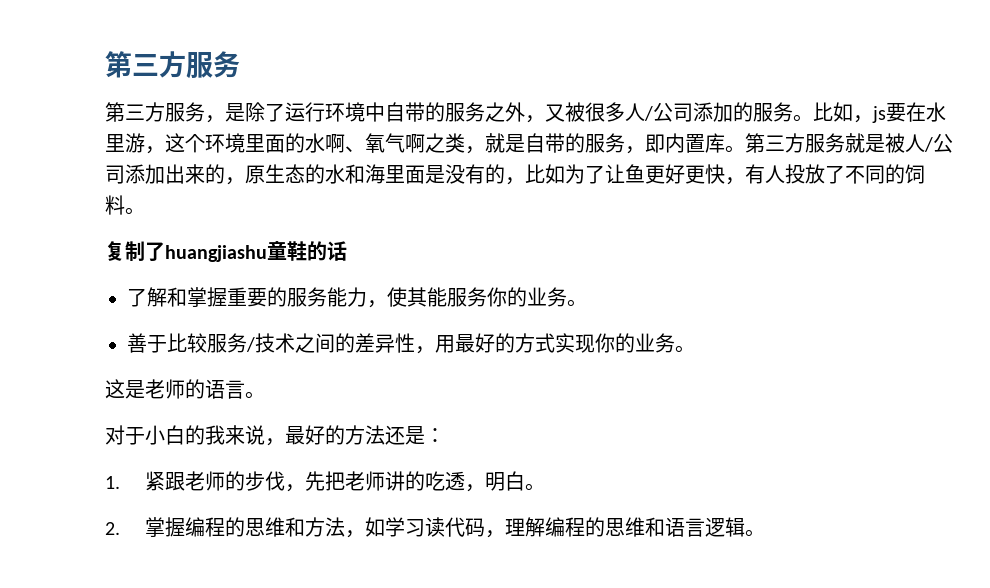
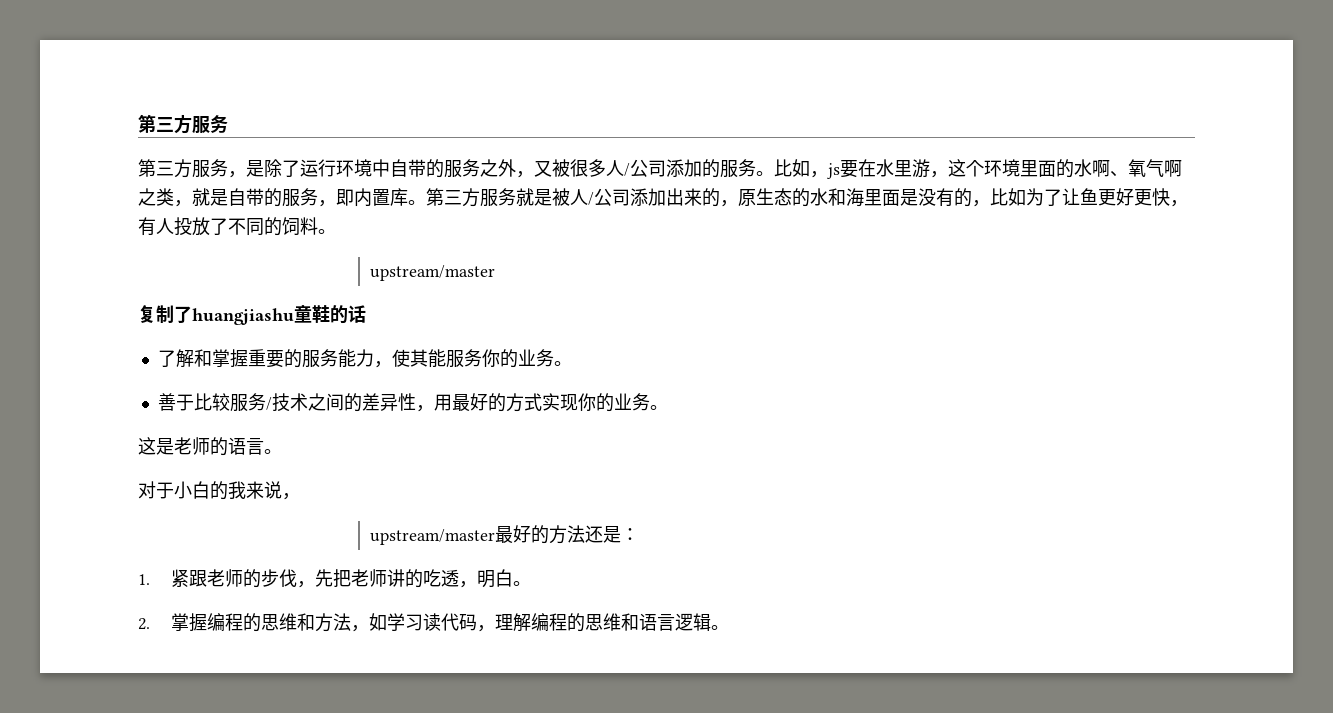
  第三方服务就是被人/公司添加出来的，原生态的水和海里面是没有的，比如为了让鱼更好更快，有人投放了不同的饲料。
+ upstream/master
- 对于小白的我来说，最好的方法还是：
+ 对于小白的我来说，
+ upstream/master最好的方法还是：

